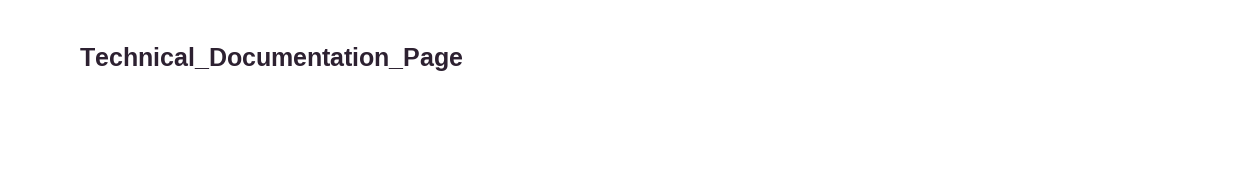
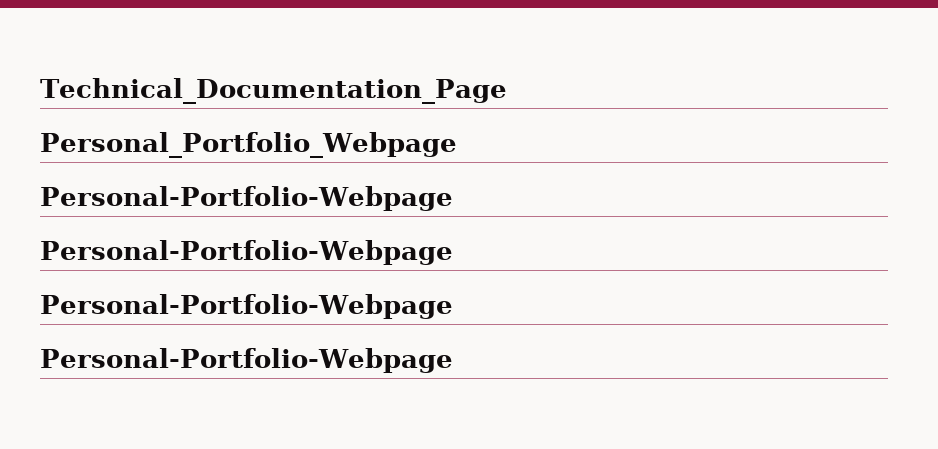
+ Personal_Portfolio_Webpage
+ Personal-Portfolio-Webpage
+ Personal-Portfolio-Webpage
+ Personal-Portfolio-Webpage
+ Personal-Portfolio-Webpage

